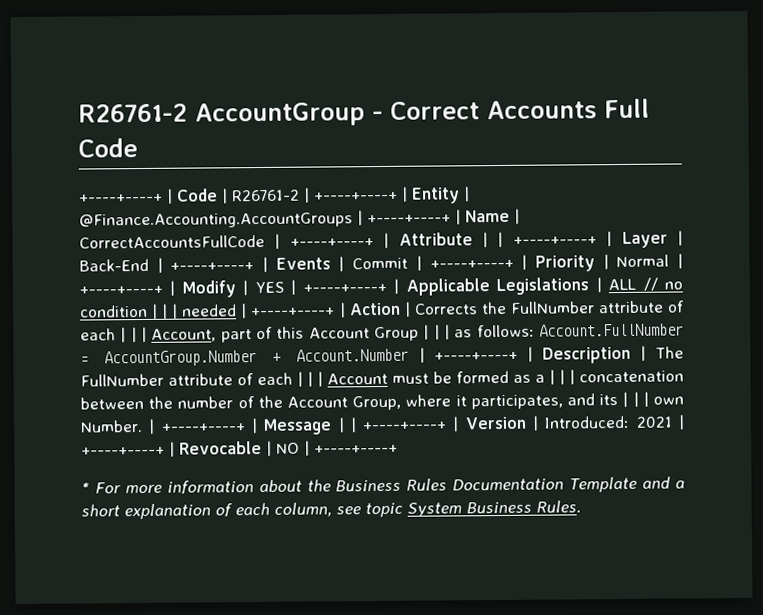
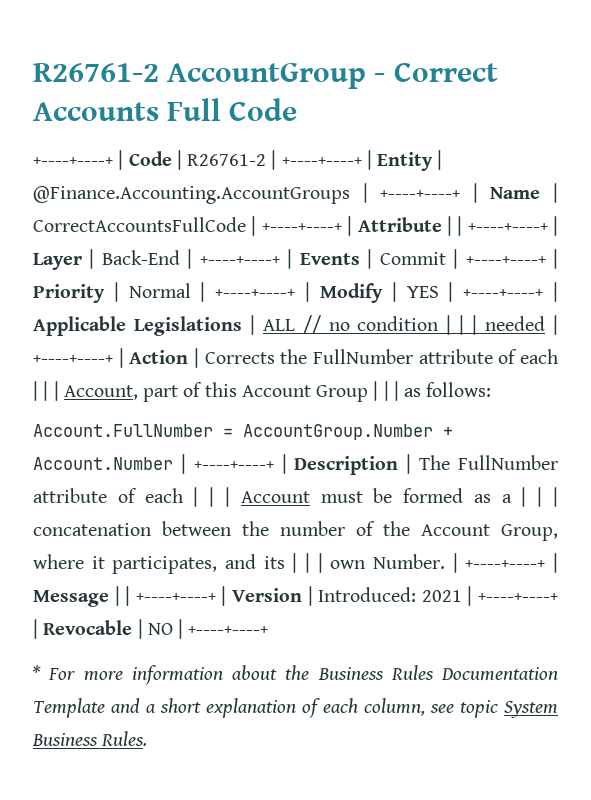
- +----+----+ | Code | R26761-2 | +----+----+ | Entity | @Finance.Accounting.AccountGroups | +----+----+ | Name | CorrectAccountsFullCode | +----+----+ | Attribute | | +----+----+ | Layer | Back-End | +----+----+ | Events | Commit | +----+----+ | Priority | Normal | +----+----+ | Modify | YES | +----+----+ | Applicable Legislations | ALL // no condition | | | needed | +----+----+ | Action | Corrects the FullNumber attribute of each | | | Account, part of this Account Group | | | as follows: Account.FullNumber = AccountGroup.Number + Account.Number | +----+----+ | Description | The FullNumber attribute of each | | | Account must be formed as a | | | concatenation between the number of the Account Group, where it participates, and its | | | own Number.
+ +----+----+ | Code | R26761-2 | +----+----+ | Entity | @Finance.Accounting.AccountGroups | +----+----+ | Name | CorrectAccountsFullCode | +----+----+ | Attribute | | +----+----+ | Layer | Back-End | +----+----+ | Events | Commit | +----+----+ | Priority | Normal | +----+----+ | Modify | YES | +----+----+ | Applicable Legislations | ALL // no condition | | | needed | +----+----+ | Action | Corrects the FullNumber attribute of each | | | Account, part of this Account Group | | | as follows:
+ Account.FullNumber = AccountGroup.Number + Account.Number | +----+----+ | Description | The FullNumber attribute of each | | | Account must be formed as a | | | concatenation between the number of the Account Group, where it participates, and its | | | own Number.

